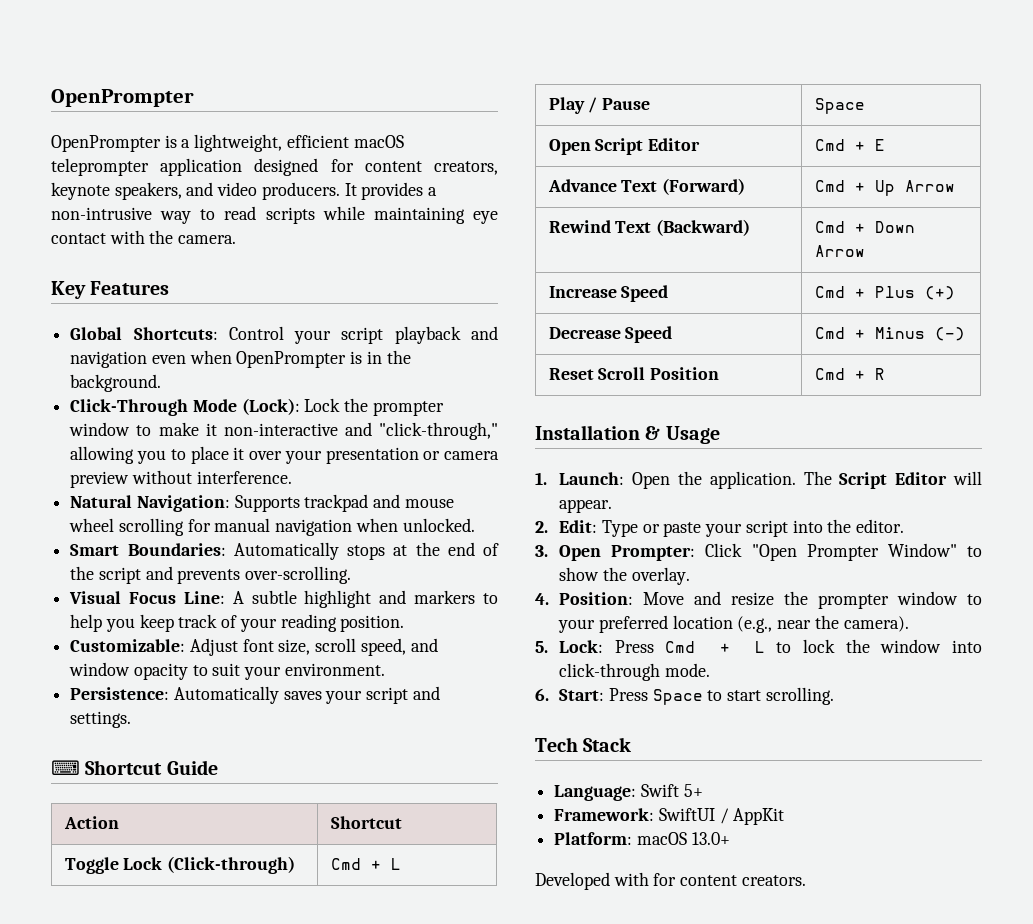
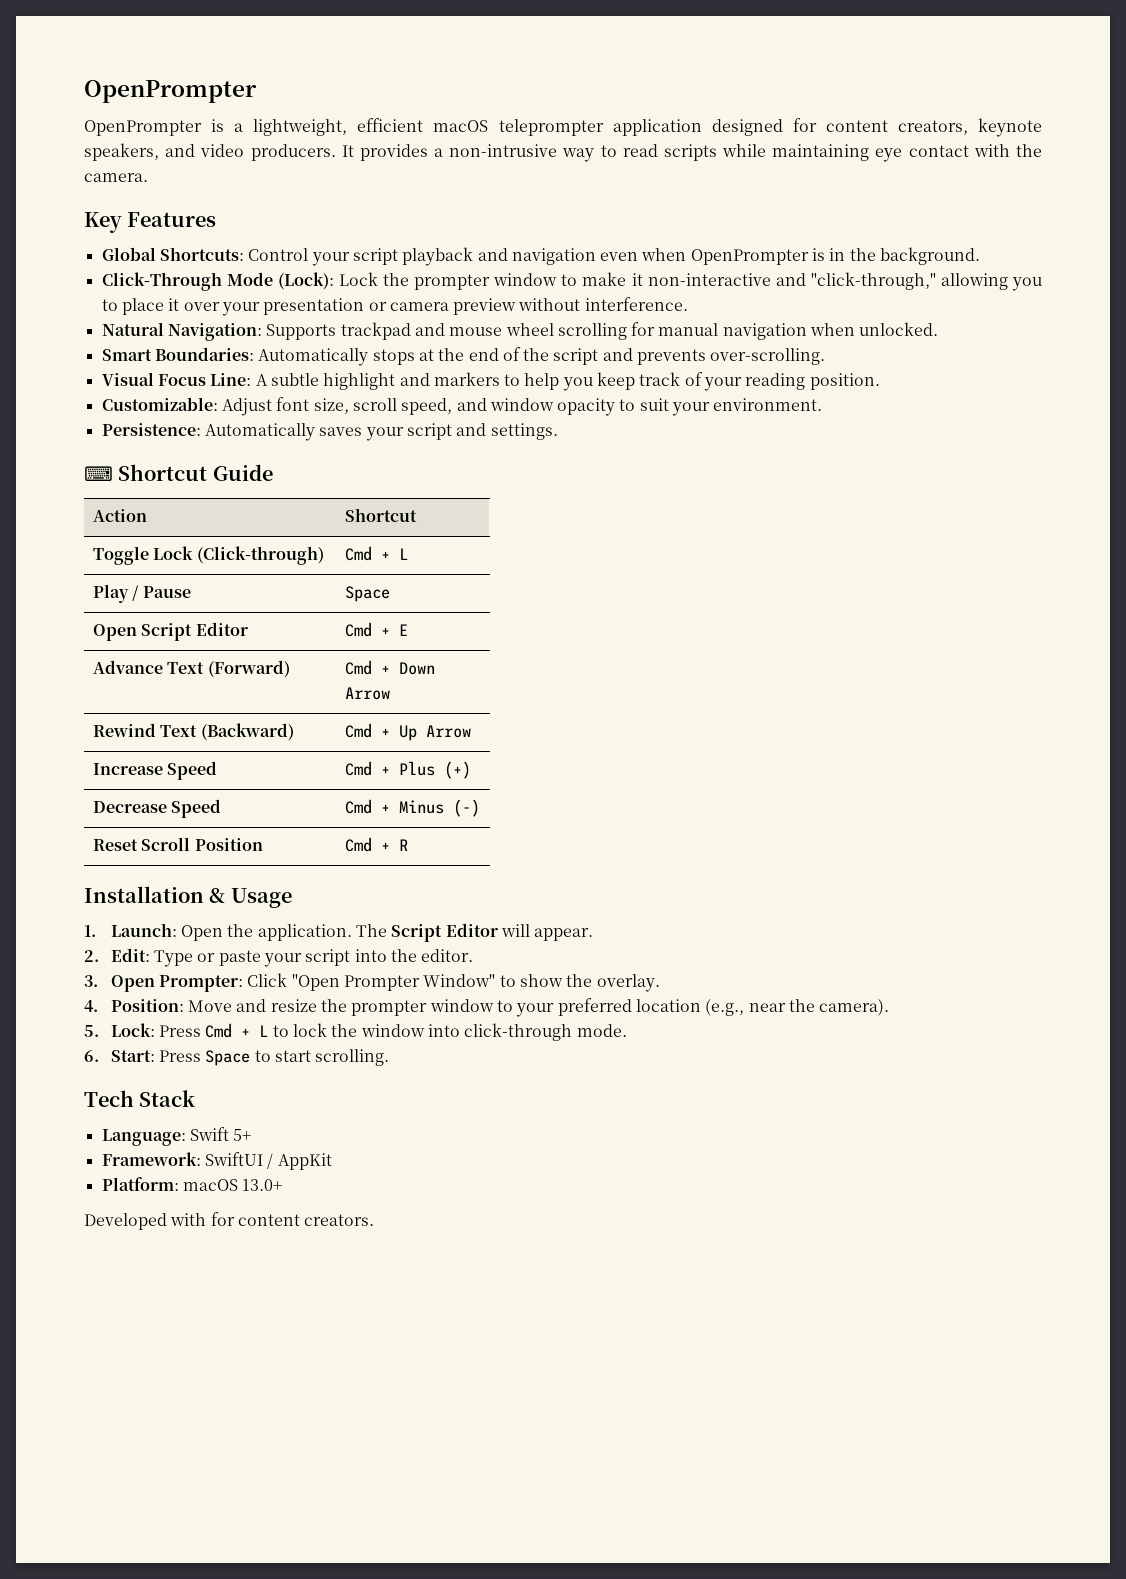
- Advance Text (Forward) | Cmd + Up Arrow
+ Advance Text (Forward) | Cmd + Down Arrow
- Rewind Text (Backward) | Cmd + Down Arrow
+ Rewind Text (Backward) | Cmd + Up Arrow

